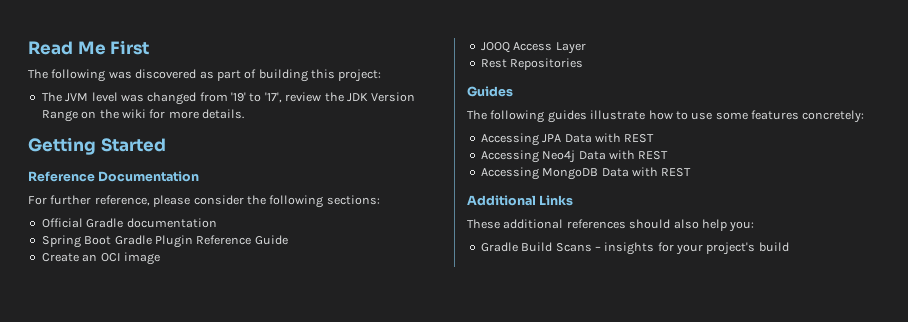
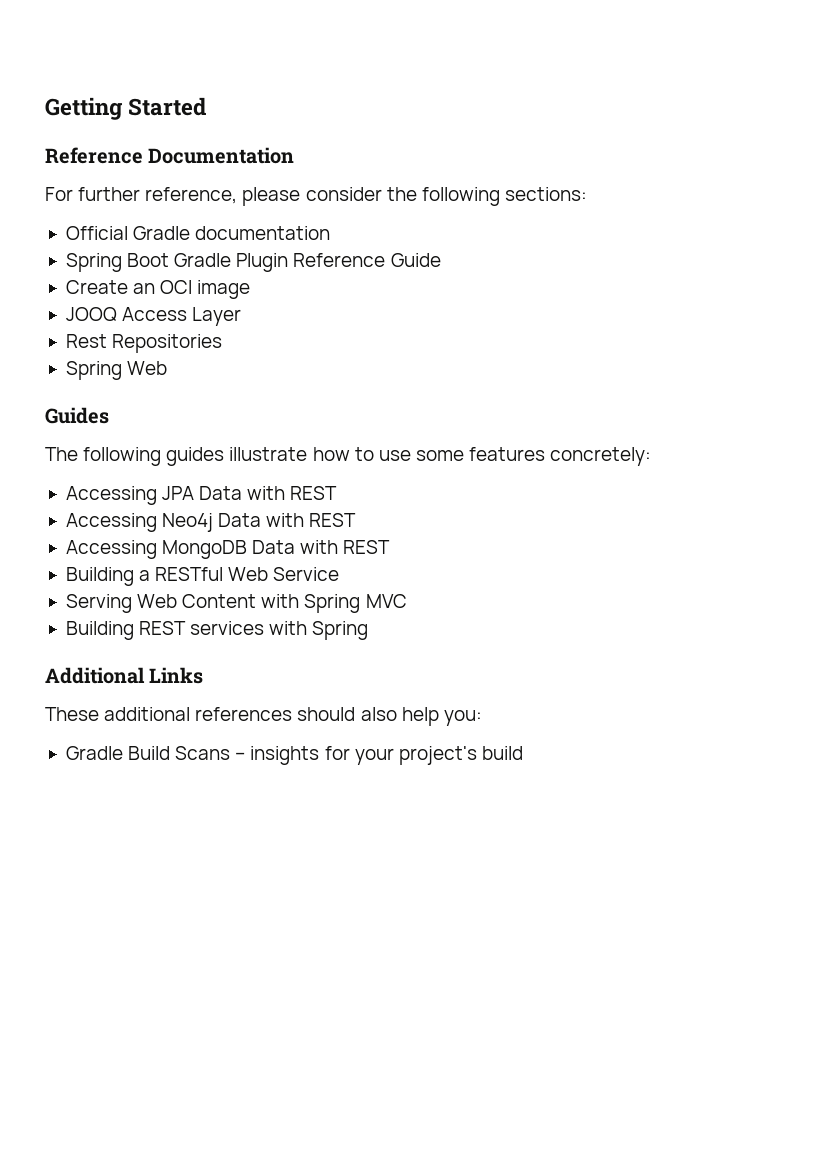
- Read Me First
- The following was discovered as part of building this project:
- The JVM level was changed from '19' to '17', review the JDK Version Range on the wiki for more details.
+ Spring Web
+ Building a RESTful Web Service
+ Serving Web Content with Spring MVC
+ Building REST services with Spring

